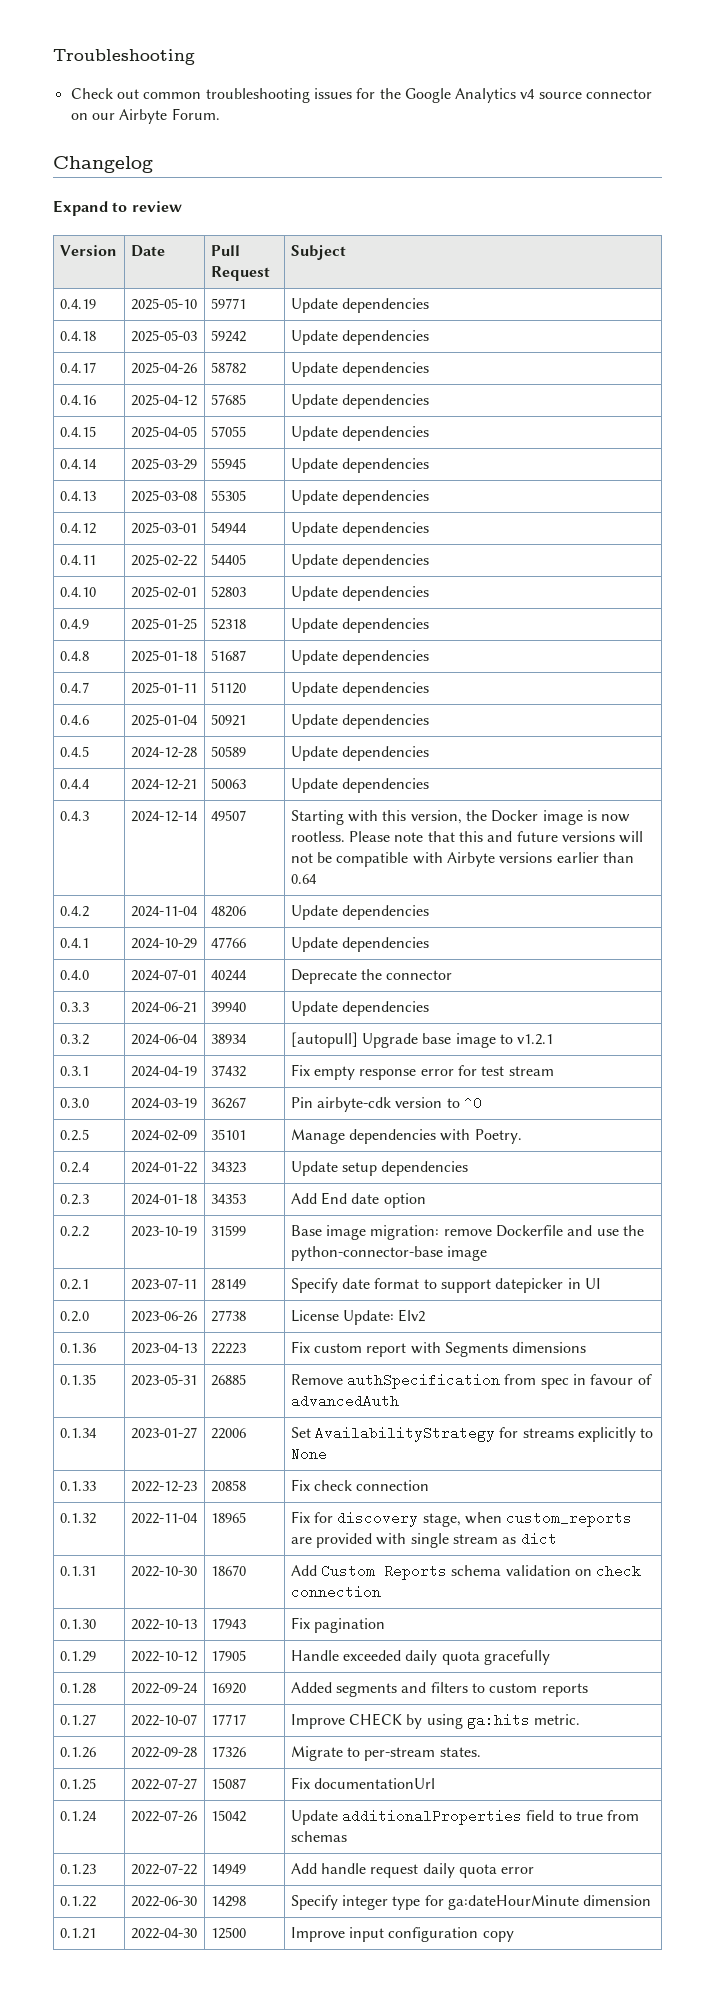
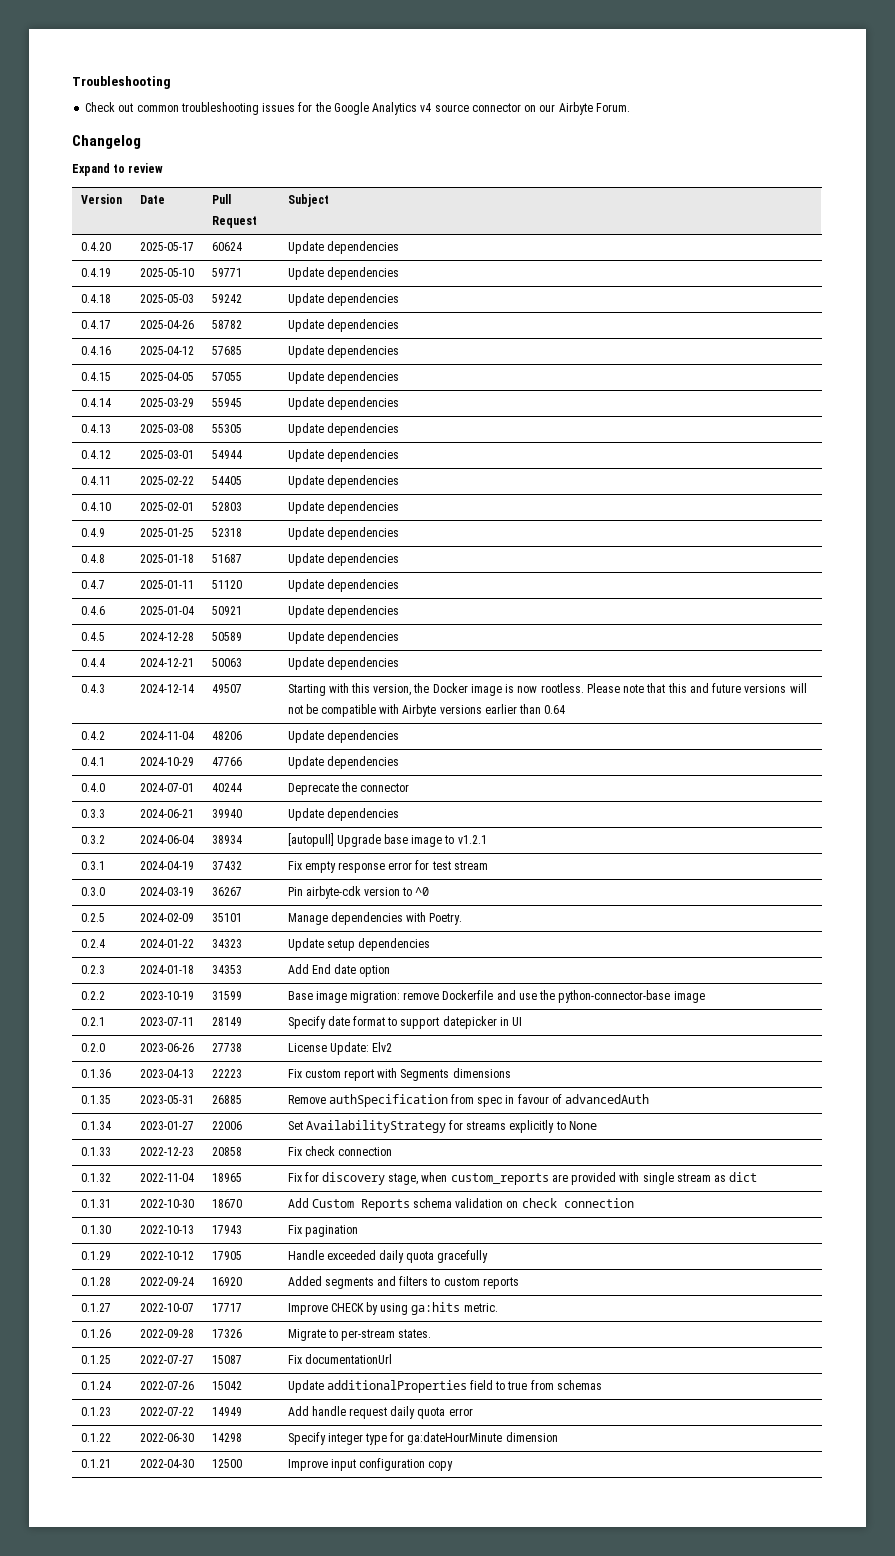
+ 0.4.20 | 2025-05-17 | 60624 | Update dependencies

